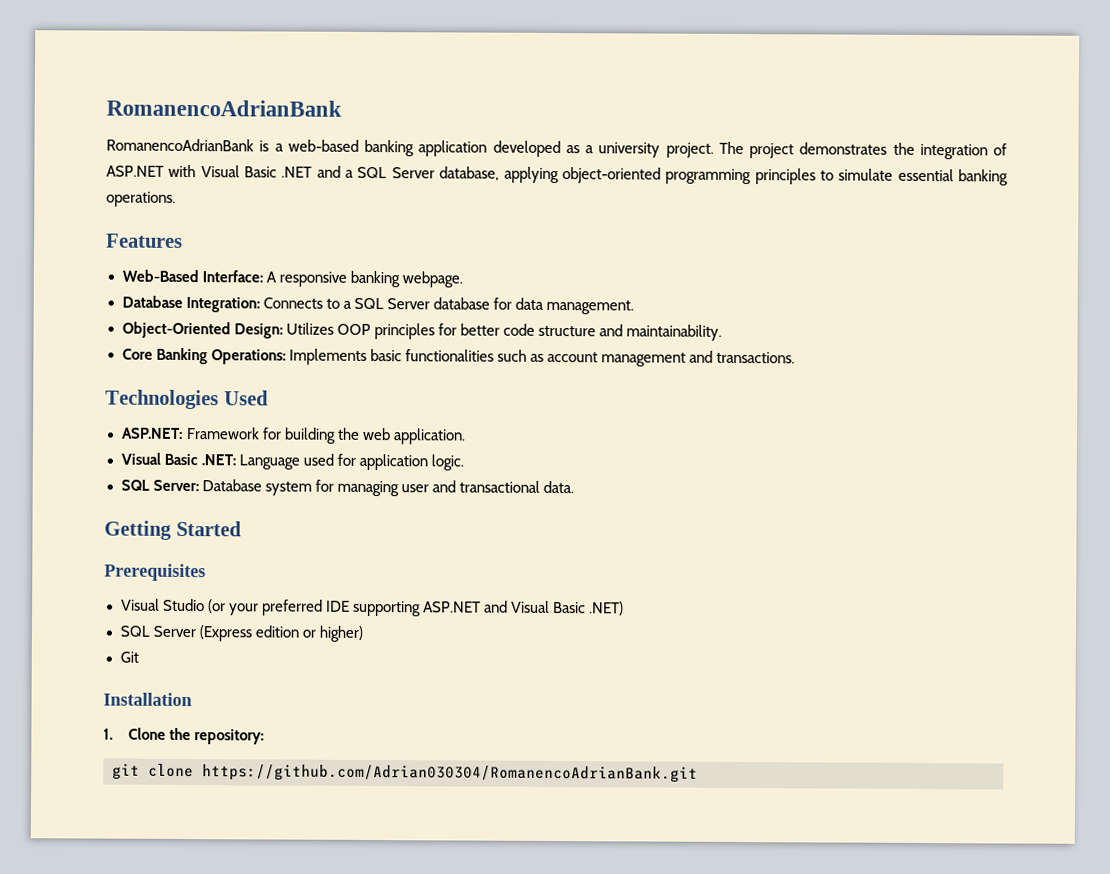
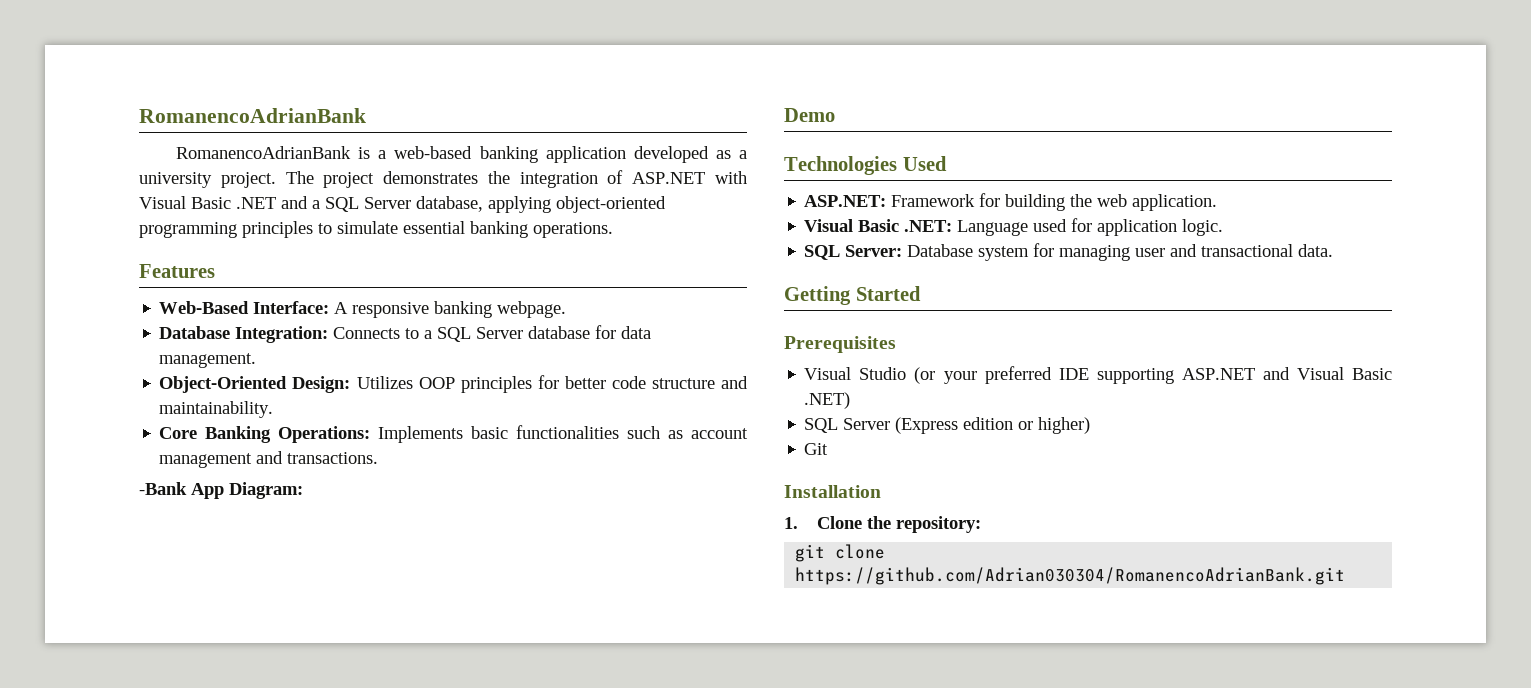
+ -Bank App Diagram:
+ Demo

